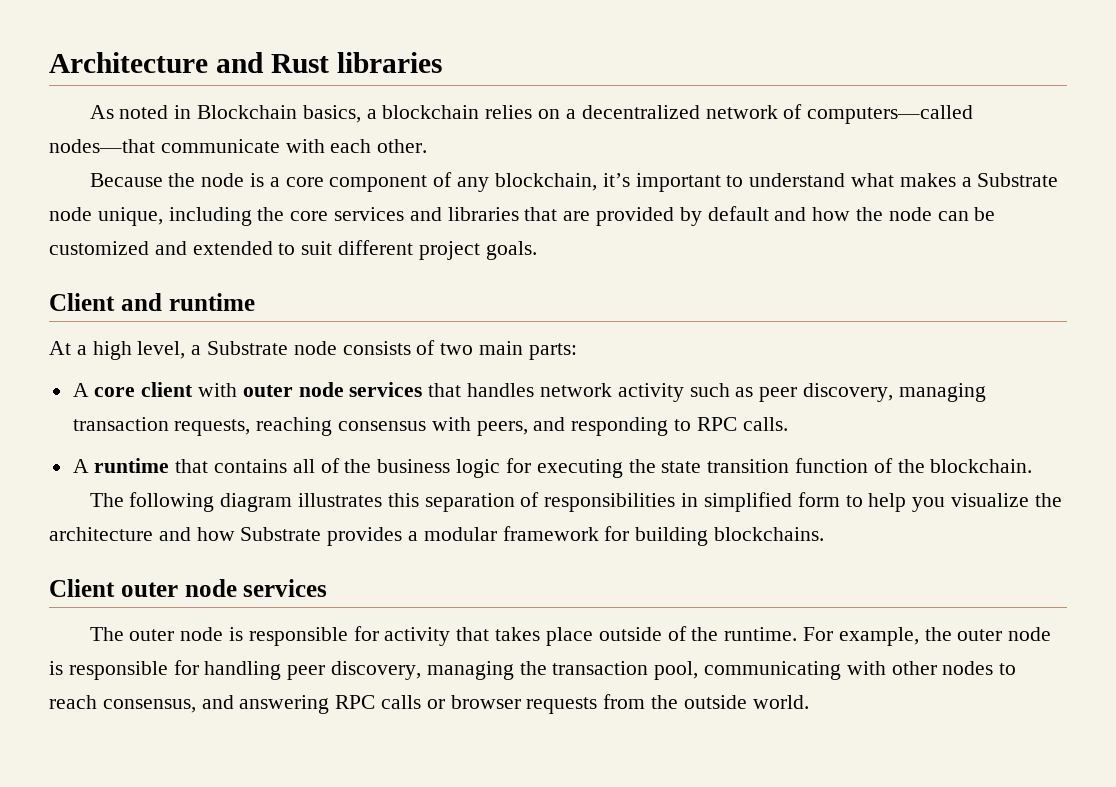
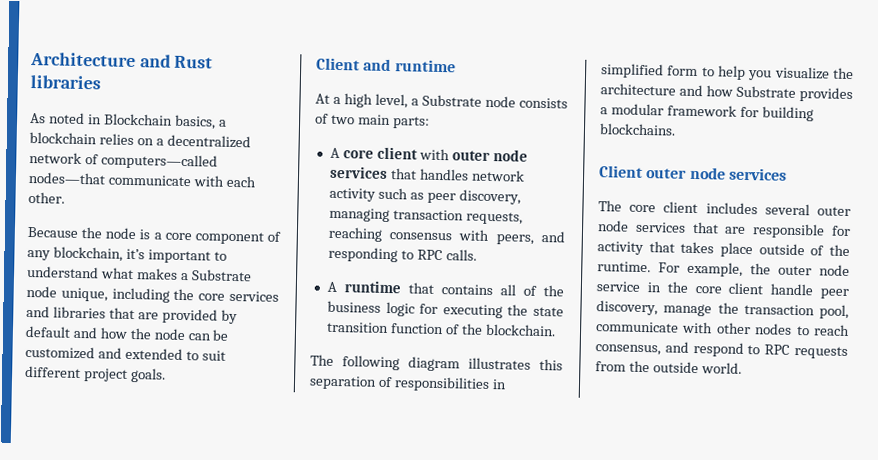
- The outer node is responsible for activity that takes place outside of the runtime.
+ The core client includes several outer node services that are responsible for activity that takes place outside of the runtime.
- For example, the outer node is responsible for handling peer discovery, managing the transaction pool, communicating with other nodes to reach consensus, and answering RPC calls or browser requests from the outside world.
+ For example, the outer node service in the core client handle peer discovery, manage the transaction pool, communicate with other nodes to reach consensus, and respond to RPC requests from the outside world.

